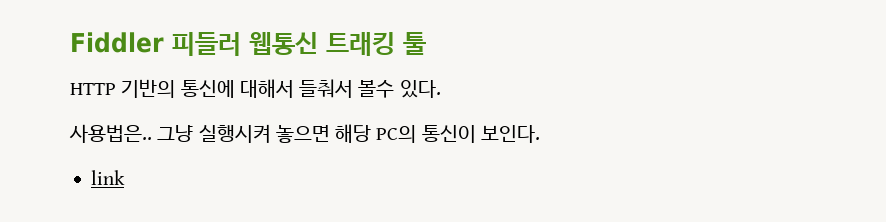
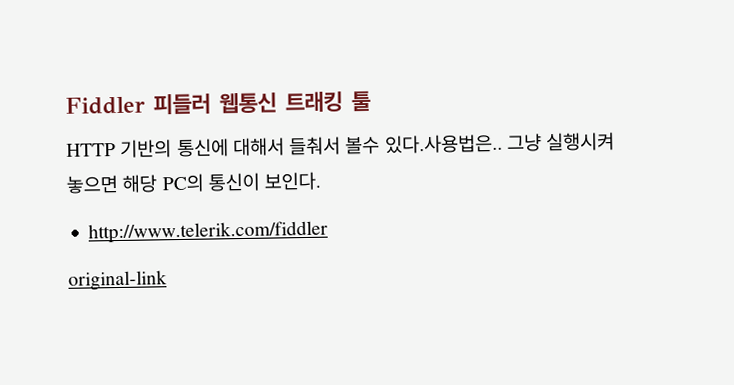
- HTTP 기반의 통신에 대해서 들춰서 볼수 있다.
- 사용법은..
+ HTTP 기반의 통신에 대해서 들춰서 볼수 있다.사용법은..
- link
+ http://www.telerik.com/fiddler
+ original-link

